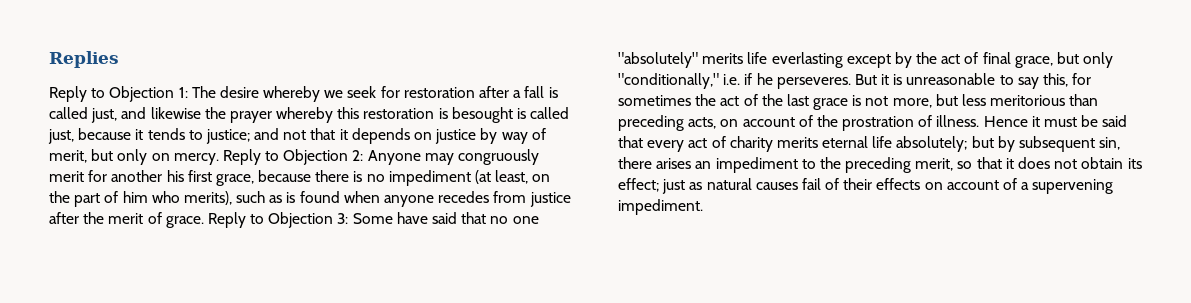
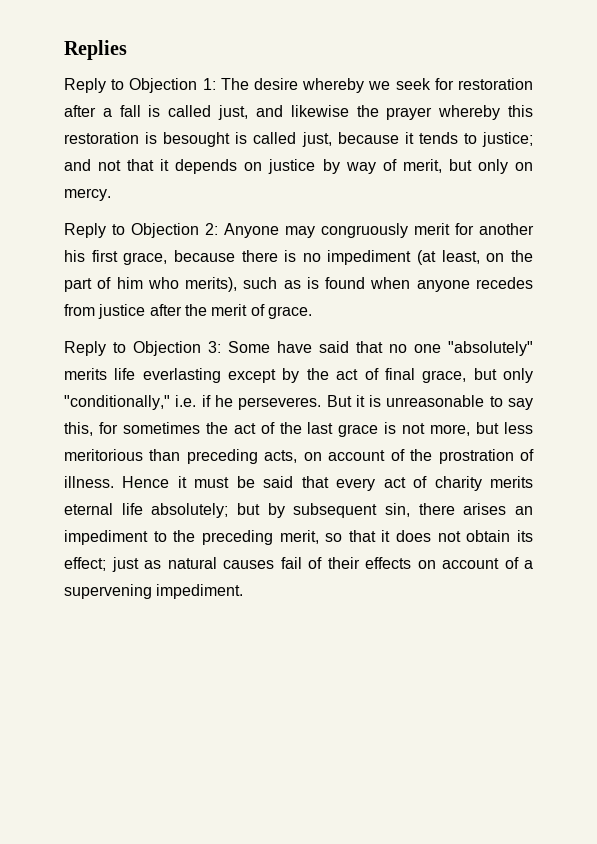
- and not that it depends on justice by way of merit, but only on mercy. Reply to Objection 2:
+ and not that it depends on justice by way of merit, but only on mercy.
+ Reply to Objection 2:
- Anyone may congruously merit for another his first grace, because there is no impediment (at least, on the part of him who merits), such as is found when anyone recedes from justice after the merit of grace. Reply to Objection 3:
+ Anyone may congruously merit for another his first grace, because there is no impediment (at least, on the part of him who merits), such as is found when anyone recedes from justice after the merit of grace.
+ Reply to Objection 3:

